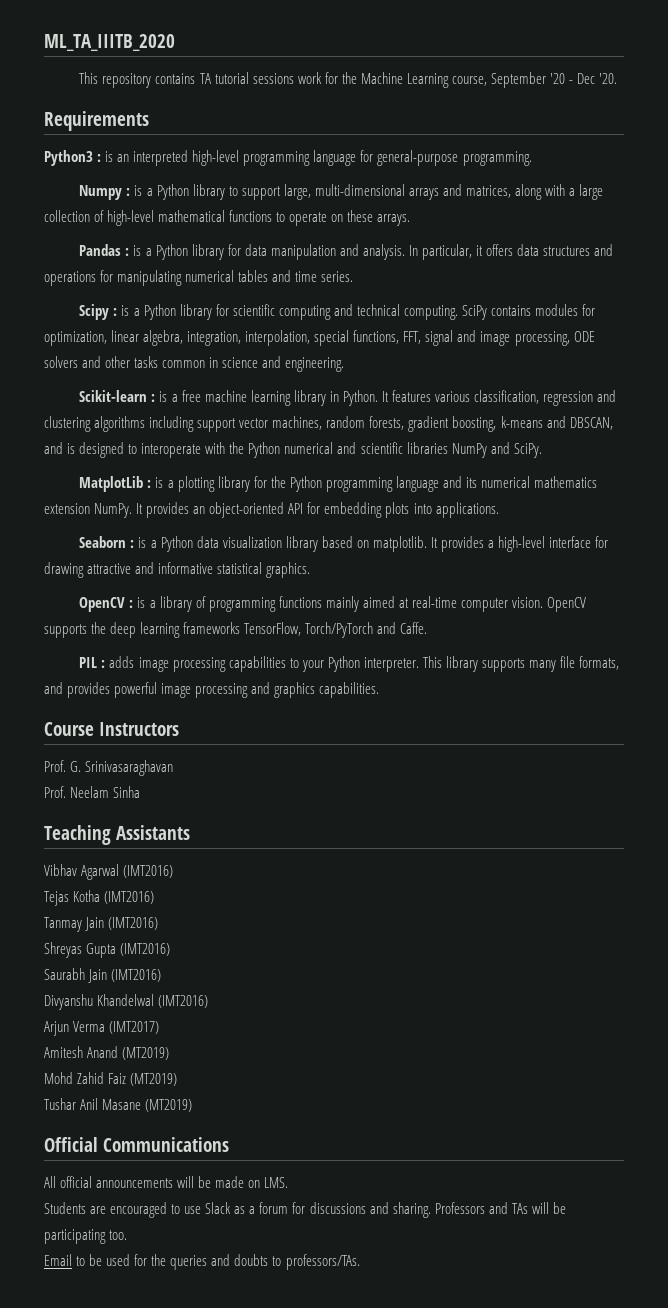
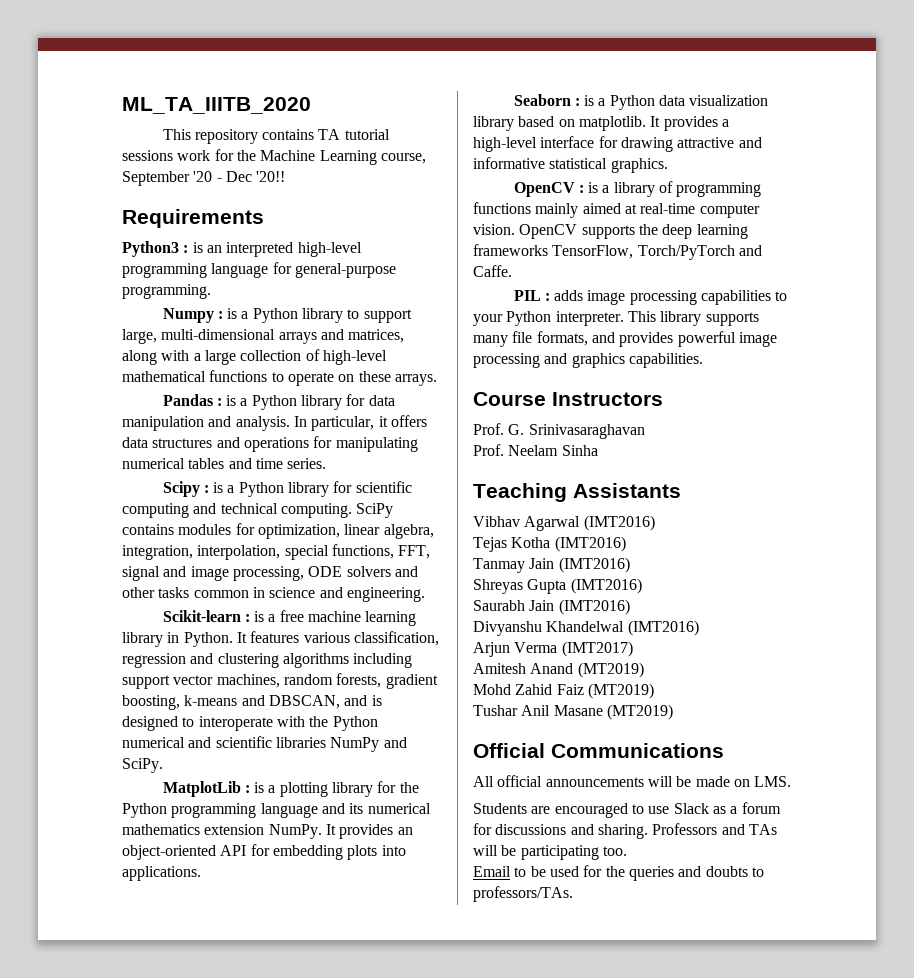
- This repository contains TA tutorial sessions work for the Machine Learning course, September '20 - Dec '20.
+ This repository contains TA tutorial sessions work for the Machine Learning course, September '20 - Dec '20!!

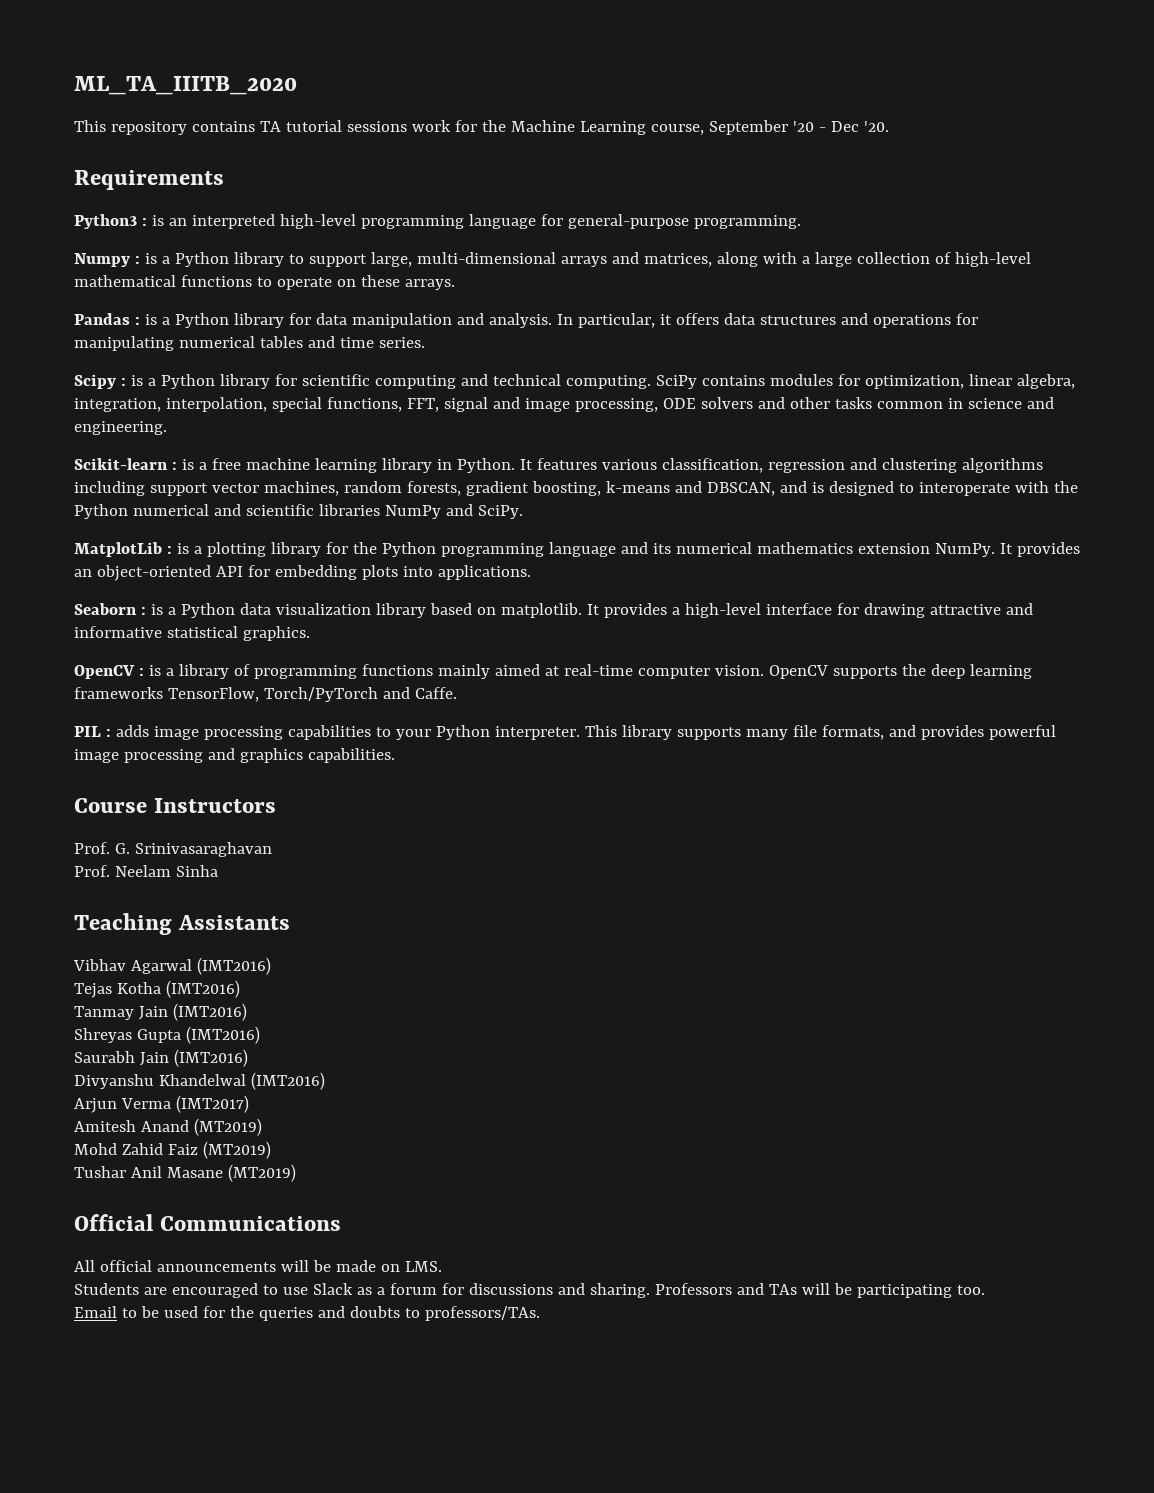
- This repository contains TA tutorial sessions work for the Machine Learning course, September '20 - Dec '20!!
+ This repository contains TA tutorial sessions work for the Machine Learning course, September '20 - Dec '20.

